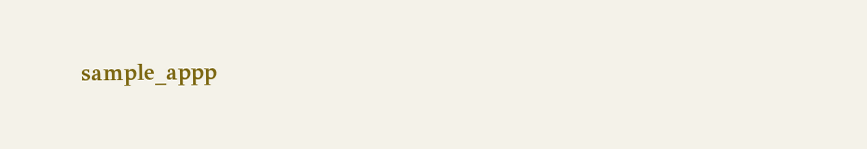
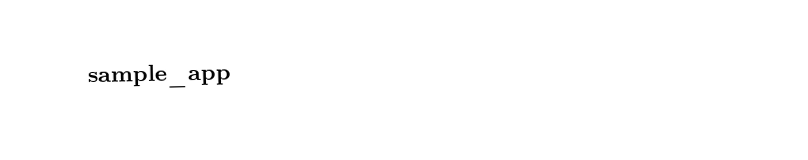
- sample_appp
+ sample_app

